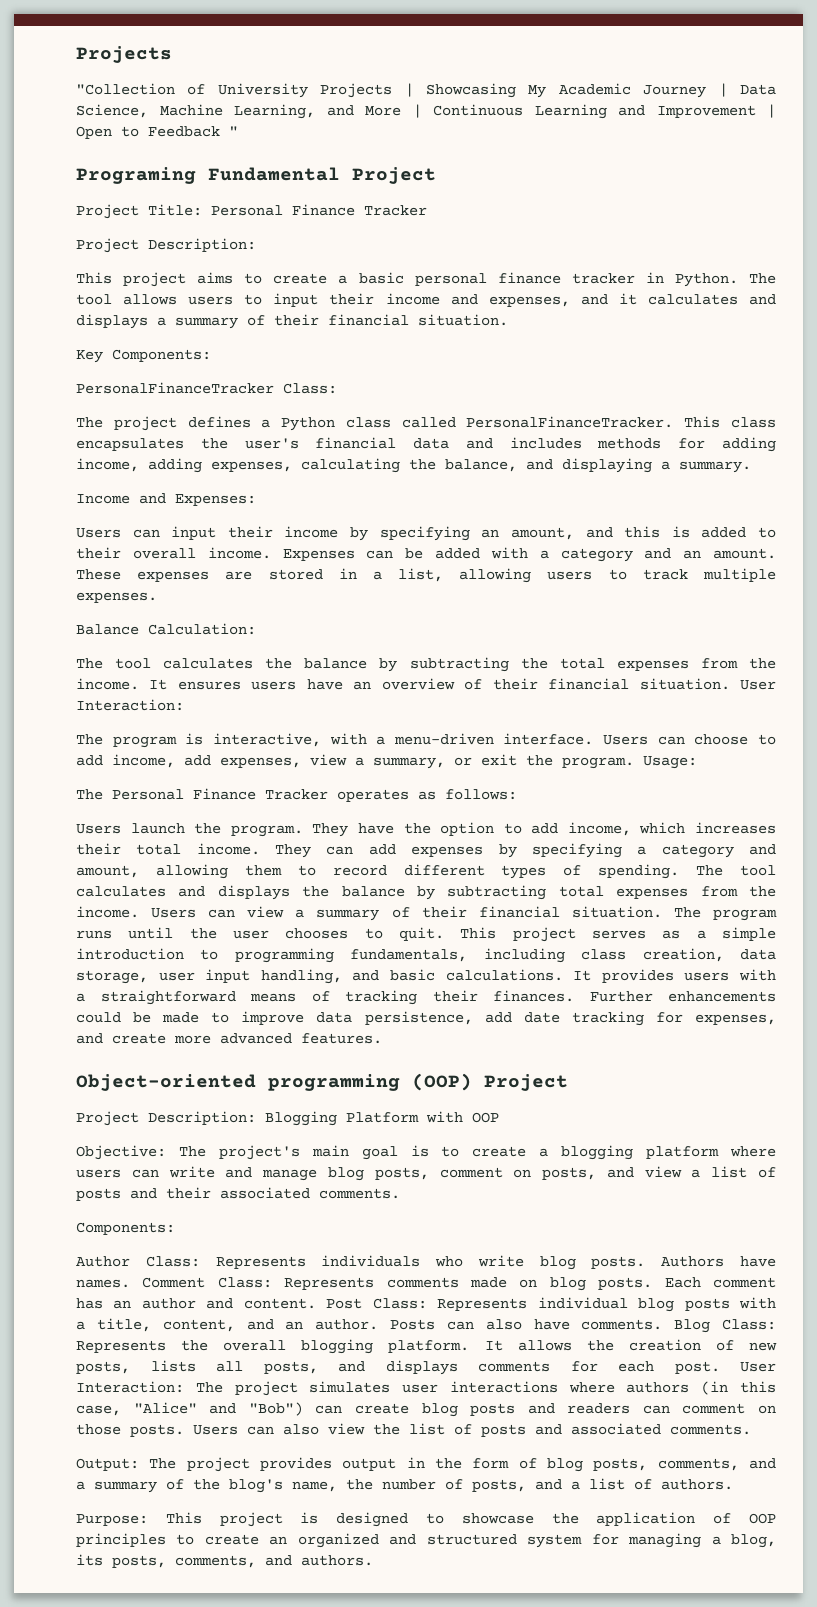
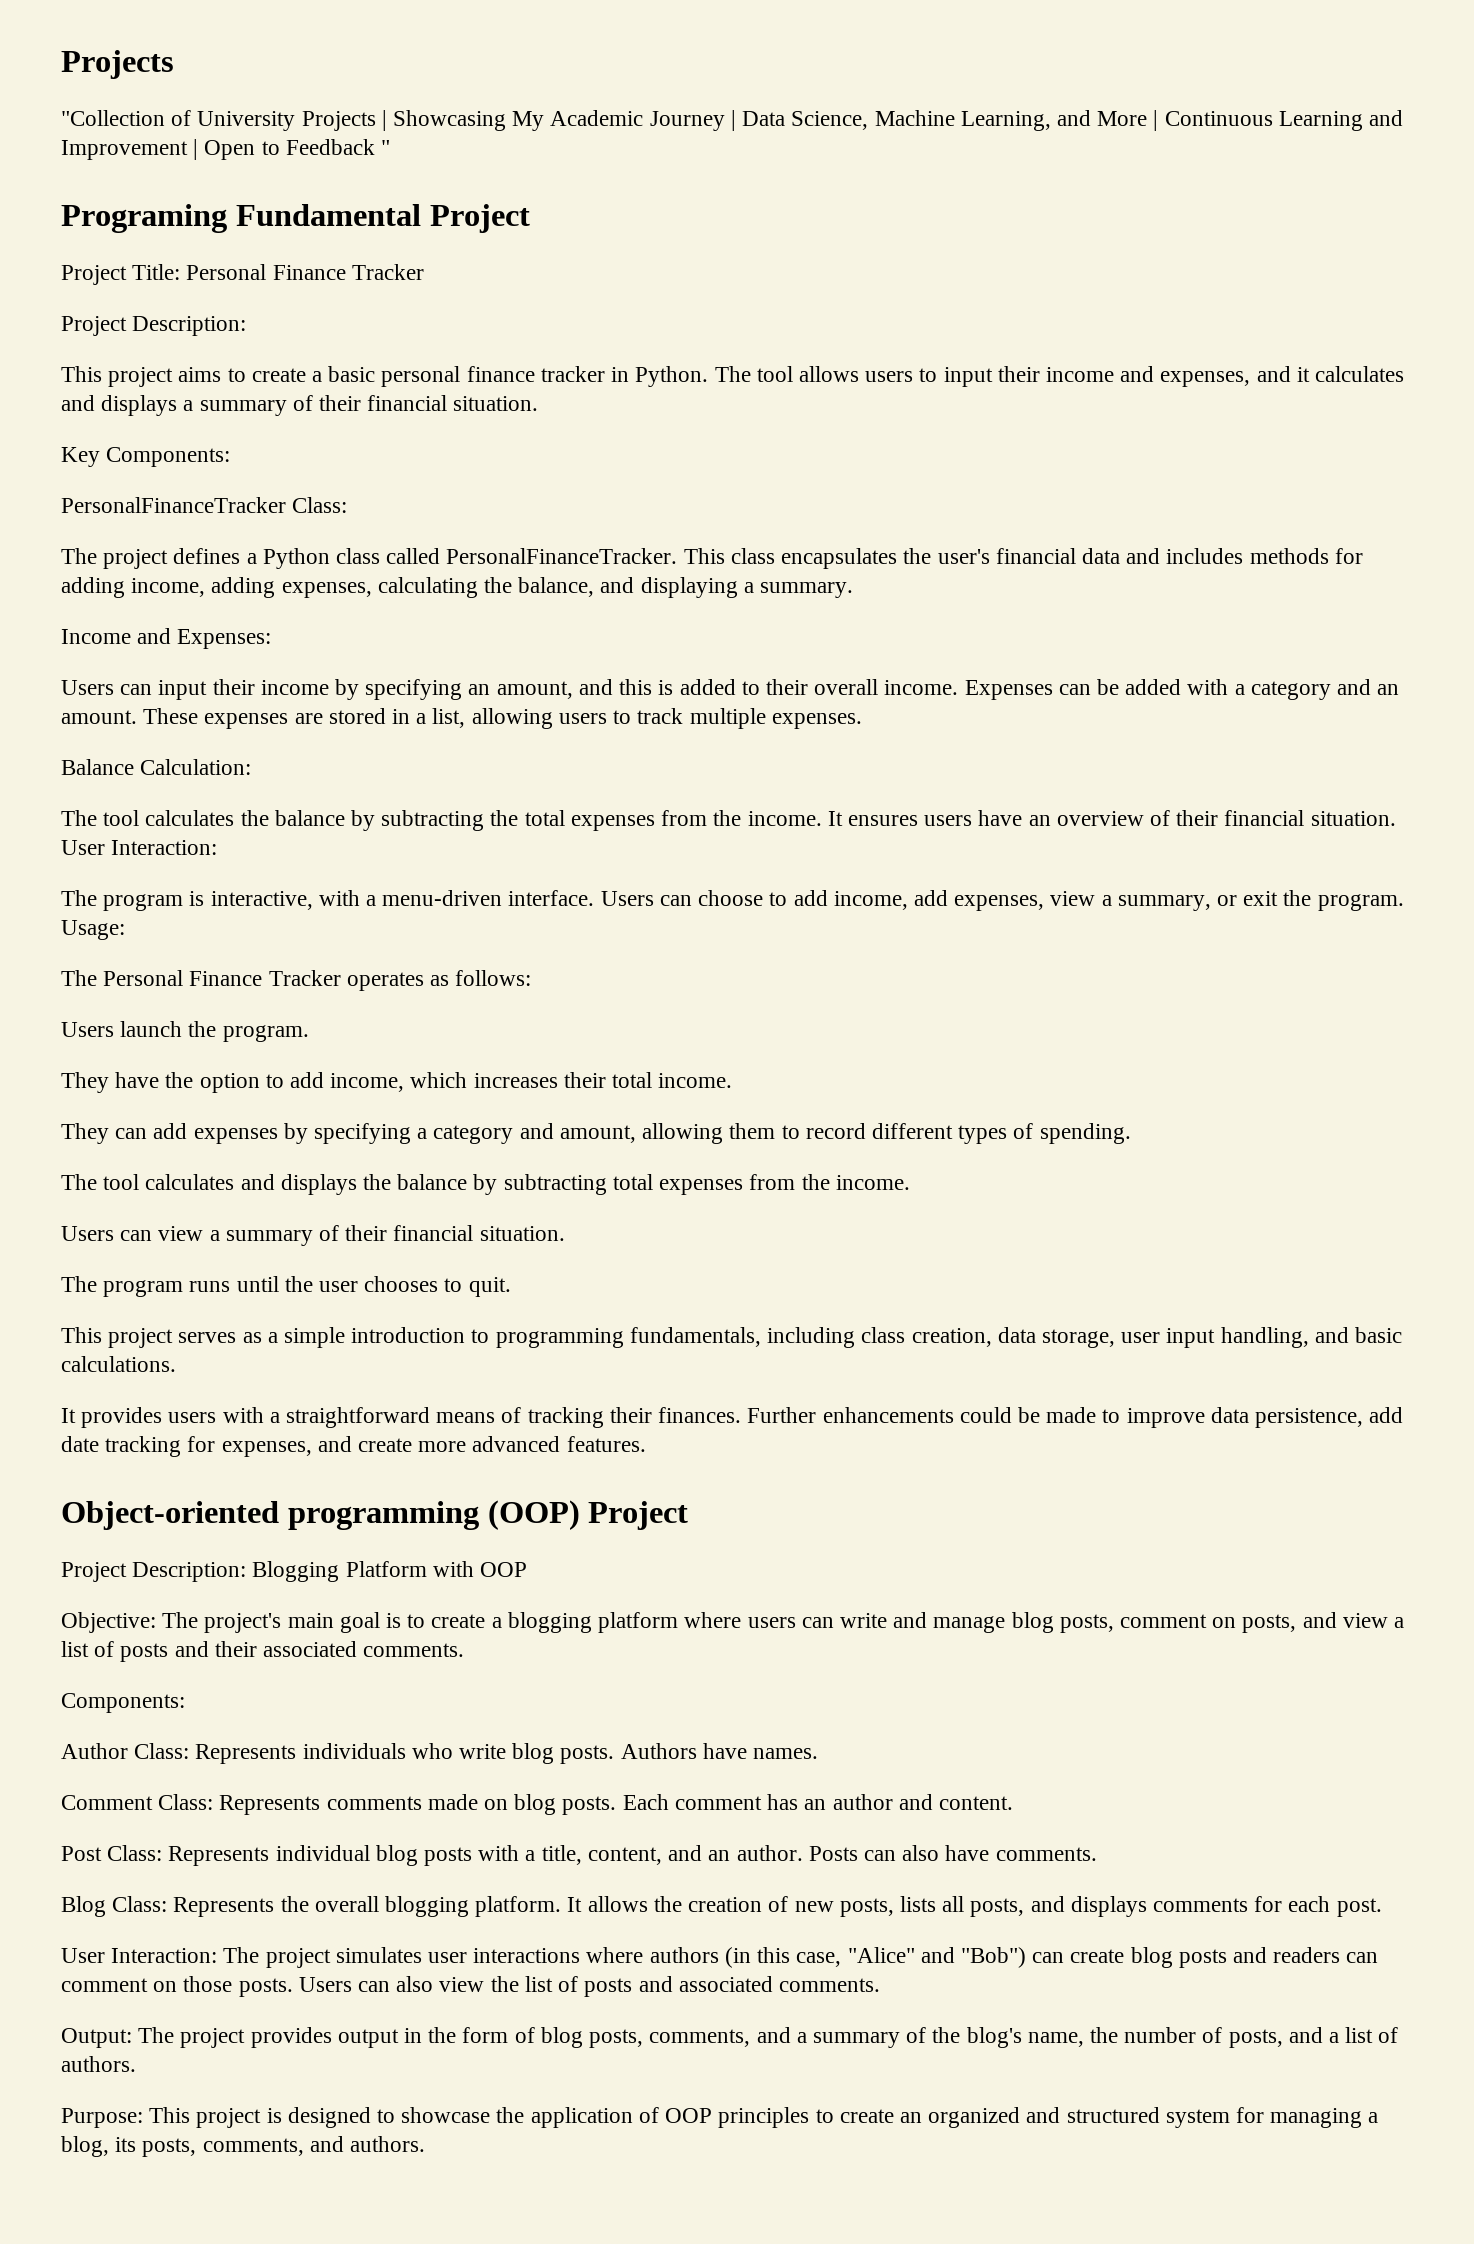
- Users launch the program. They have the option to add income, which increases their total income. They can add expenses by specifying a category and amount, allowing them to record different types of spending. The tool calculates and displays the balance by subtracting total expenses from the income. Users can view a summary of their financial situation. The program runs until the user chooses to quit. This project serves as a simple introduction to programming fundamentals, including class creation, data storage, user input handling, and basic calculations. It provides users with a straightforward means of tracking their finances.
+ Users launch the program.
+ They have the option to add income, which increases their total income.
+ They can add expenses by specifying a category and amount, allowing them to record different types of spending.
+ The tool calculates and displays the balance by subtracting total expenses from the income.
+ Users can view a summary of their financial situation.
+ The program runs until the user chooses to quit.
+ This project serves as a simple introduction to programming fundamentals, including class creation, data storage, user input handling, and basic calculations.
+ It provides users with a straightforward means of tracking their finances.
- Authors have names. Comment Class: Represents comments made on blog posts.
+ Authors have names.
+ Comment Class: Represents comments made on blog posts.
- Each comment has an author and content. Post Class: Represents individual blog posts with a title, content, and an author.
+ Each comment has an author and content.
+ Post Class: Represents individual blog posts with a title, content, and an author.
- Posts can also have comments. Blog Class: Represents the overall blogging platform.
+ Posts can also have comments.
+ Blog Class: Represents the overall blogging platform.
- It allows the creation of new posts, lists all posts, and displays comments for each post. User Interaction: The project simulates user interactions where authors (in this case, "Alice" and "Bob") can create blog posts and readers can comment on those posts.
+ It allows the creation of new posts, lists all posts, and displays comments for each post.
+ User Interaction: The project simulates user interactions where authors (in this case, "Alice" and "Bob") can create blog posts and readers can comment on those posts.

